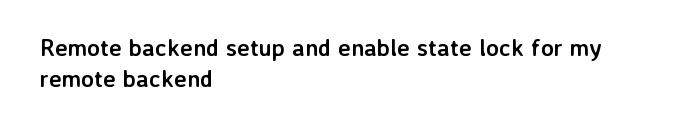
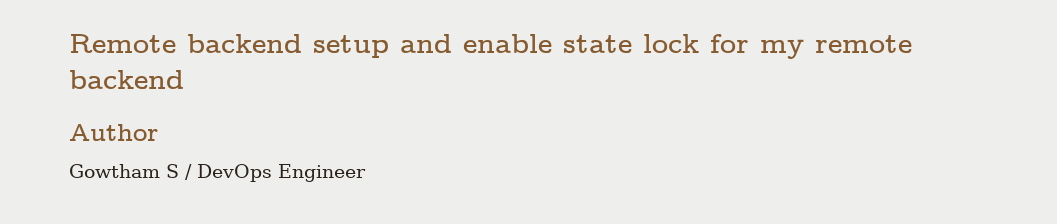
+ Author
+ Gowtham S / DevOps Engineer

